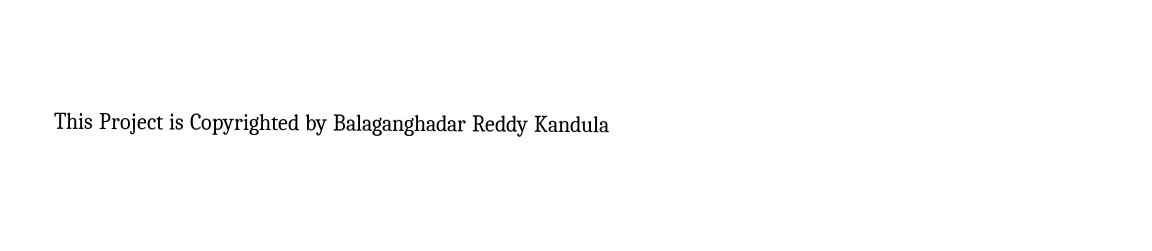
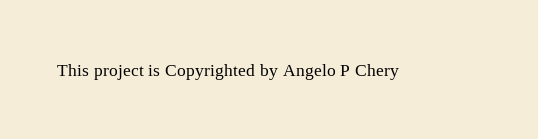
- This Project is Copyrighted by Balaganghadar Reddy Kandula
+ This project is Copyrighted by Angelo P Chery

